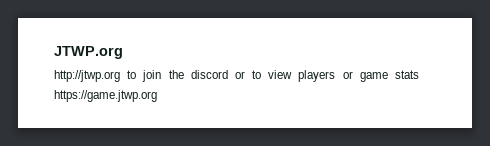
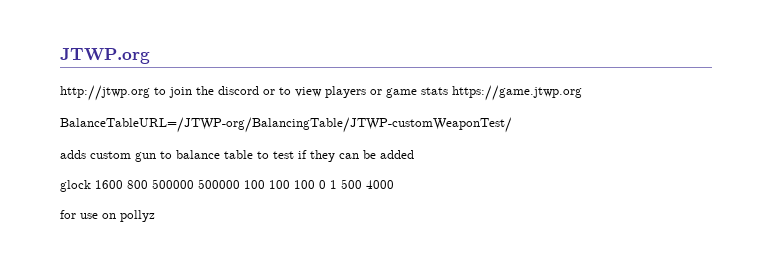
+ BalanceTableURL=/JTWP-org/BalancingTable/JTWP-customWeaponTest/
+ adds custom gun to balance table to test if they can be added
+ glock 1600 800 500000 500000 100 100 100 0 1 500 4000
+ for use on pollyz

